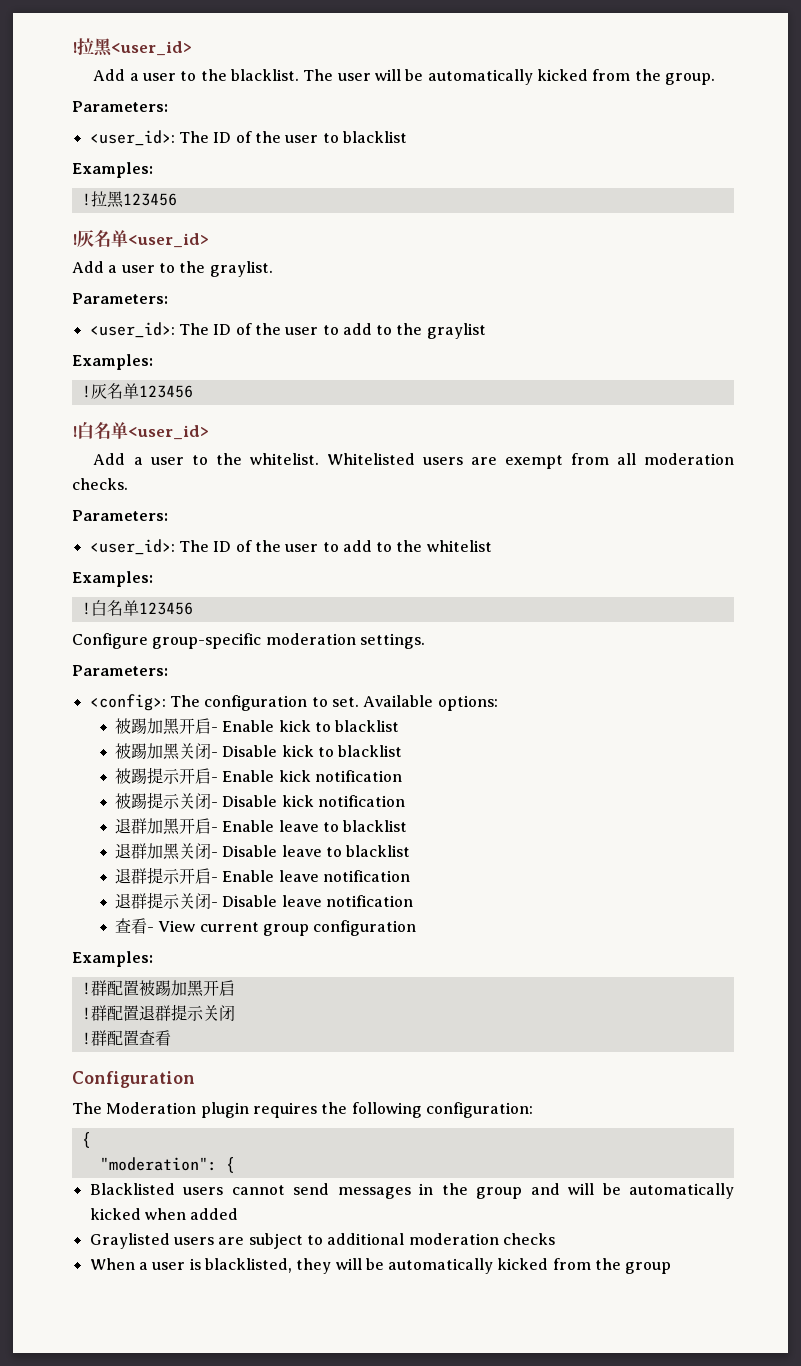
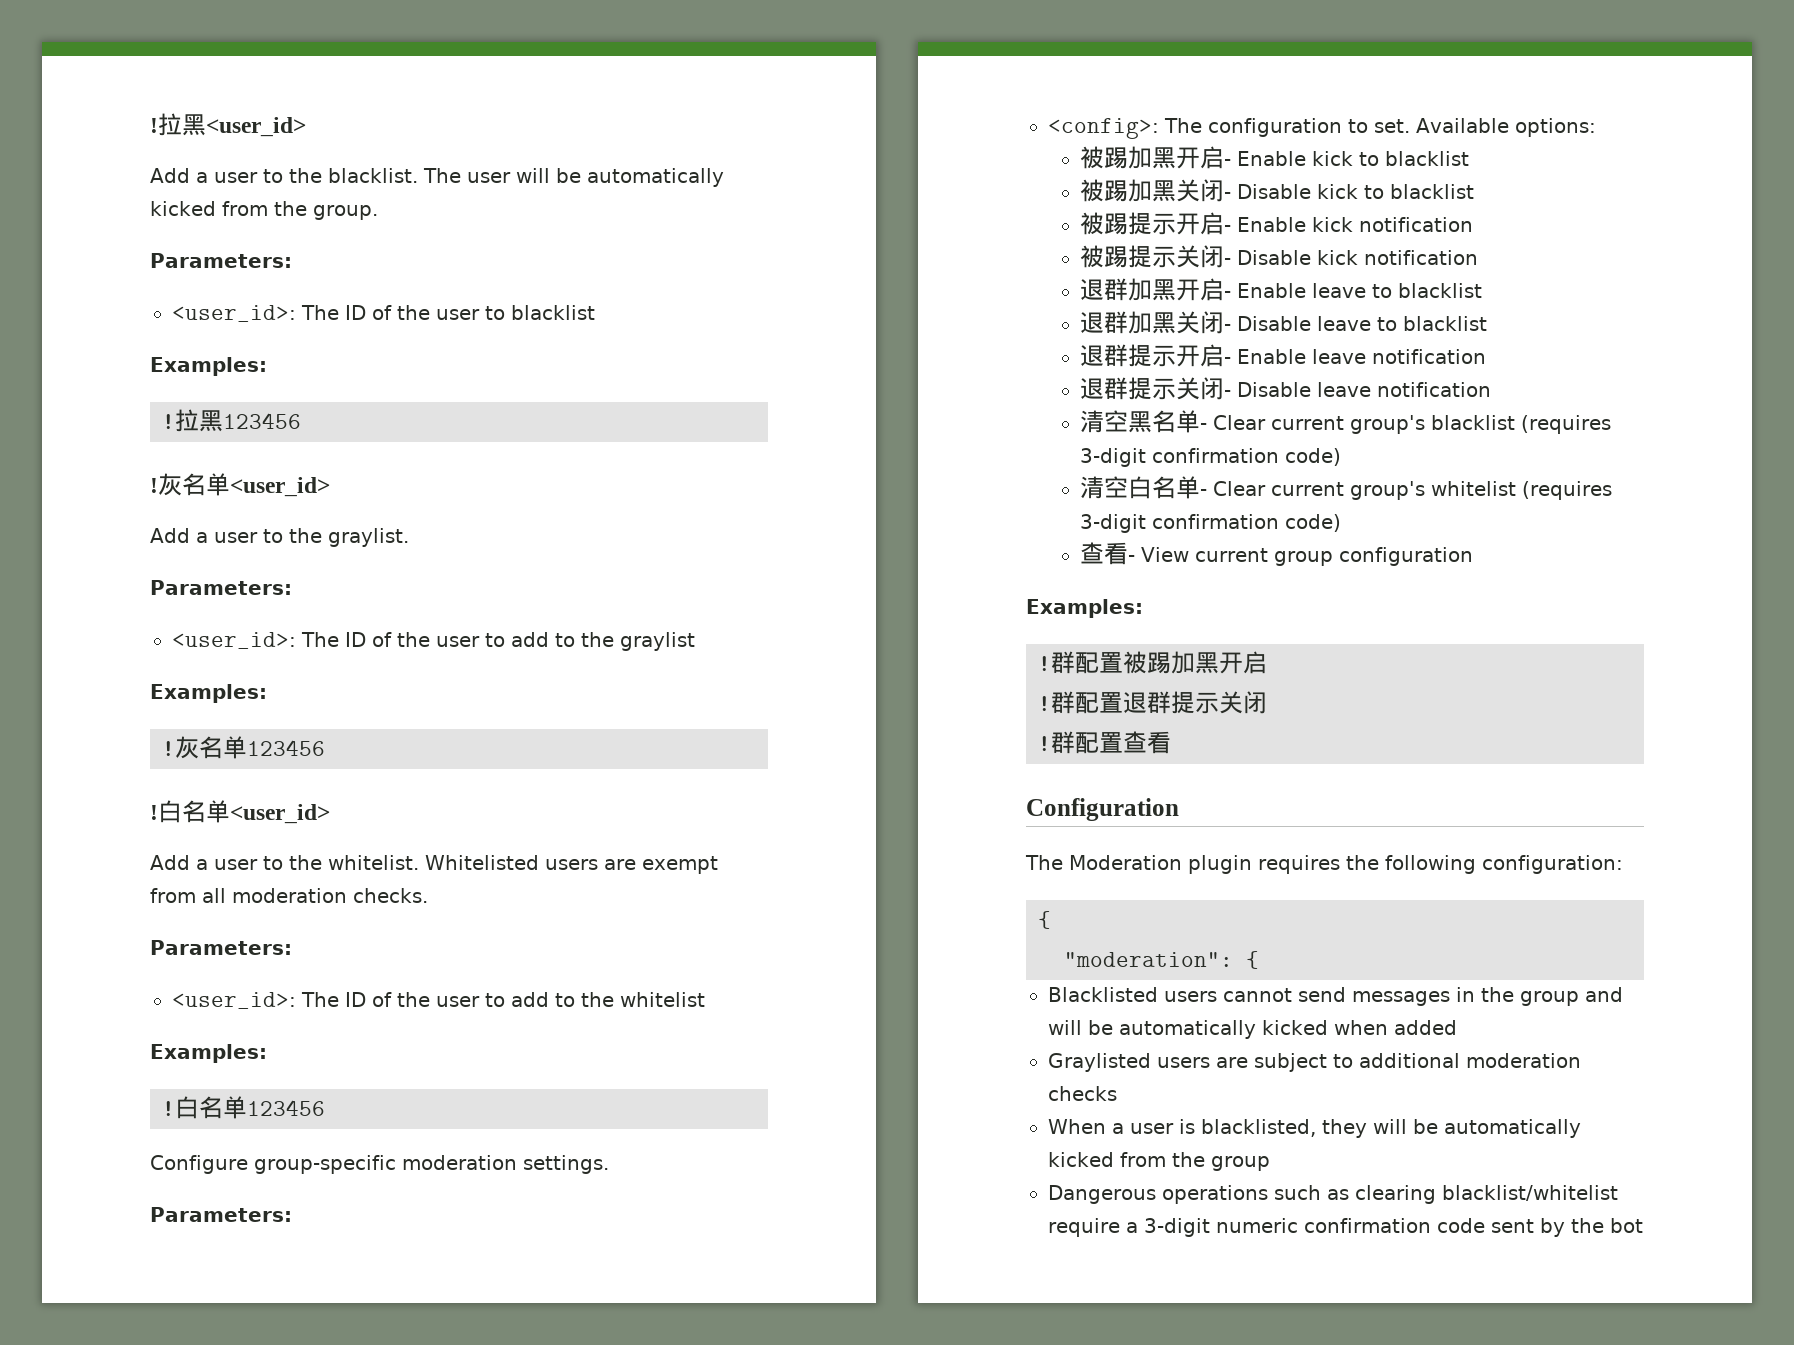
+ 清空黑名单- Clear current group's blacklist (requires 3-digit confirmation code)
+ 清空白名单- Clear current group's whitelist (requires 3-digit confirmation code)
+ Dangerous operations such as clearing blacklist/whitelist require a 3-digit numeric confirmation code sent by the bot

